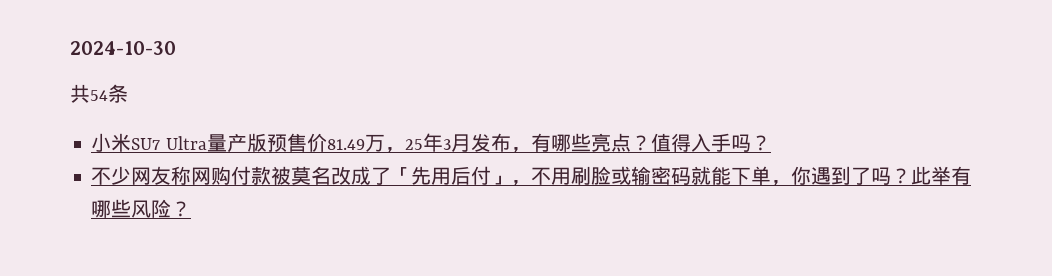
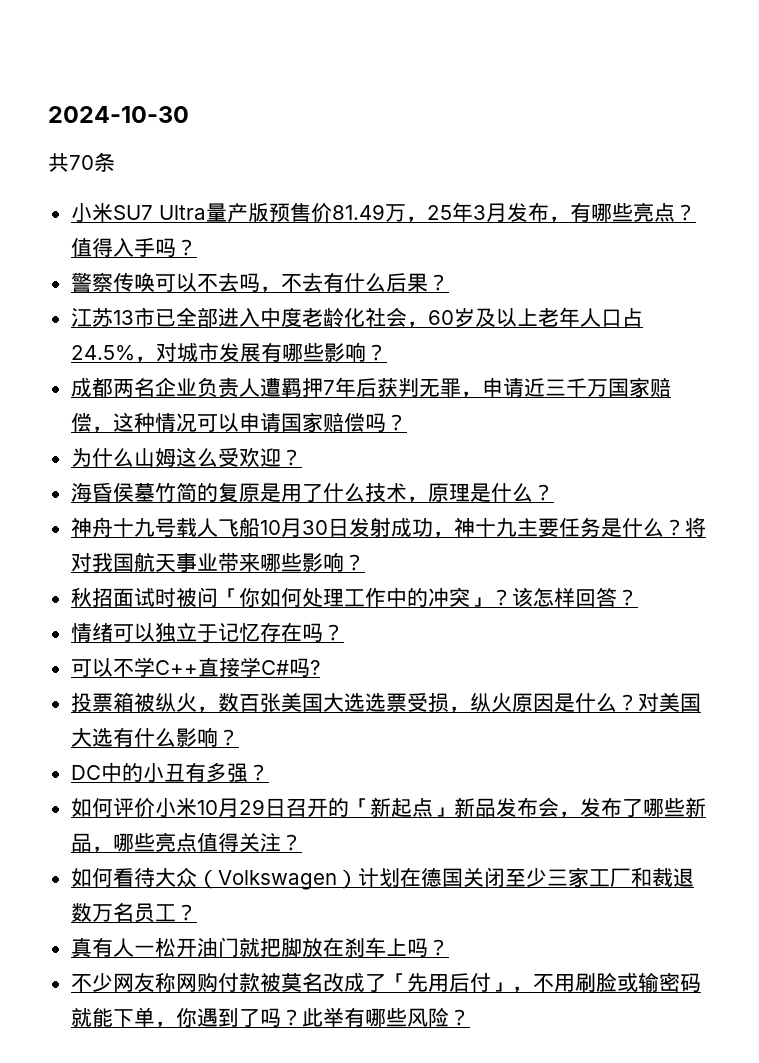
- 共54条
+ 共70条
+ 警察传唤可以不去吗，不去有什么后果？
+ 江苏13市已全部进入中度老龄化社会，60岁及以上老年人口占24.5%，对城市发展有哪些影响？
+ 成都两名企业负责人遭羁押7年后获判无罪，申请近三千万国家赔偿，这种情况可以申请国家赔偿吗？
+ 为什么山姆这么受欢迎？
+ 海昏侯墓竹简的复原是用了什么技术，原理是什么？
+ 神舟十九号载人飞船10月30日发射成功，神十九主要任务是什么？将对我国航天事业带来哪些影响？
+ 秋招面试时被问「你如何处理工作中的冲突」？该怎样回答？
+ 情绪可以独立于记忆存在吗？
+ 可以不学C++直接学C#吗?
+ 投票箱被纵火，数百张美国大选选票受损，纵火原因是什么？对美国大选有什么影响？
+ DC中的小丑有多强？
+ 如何评价小米10月29日召开的「新起点」新品发布会，发布了哪些新品，哪些亮点值得关注？
+ 如何看待大众（Volkswagen）计划在德国关闭至少三家工厂和裁退数万名员工？
+ 真有人一松开油门就把脚放在刹车上吗？

